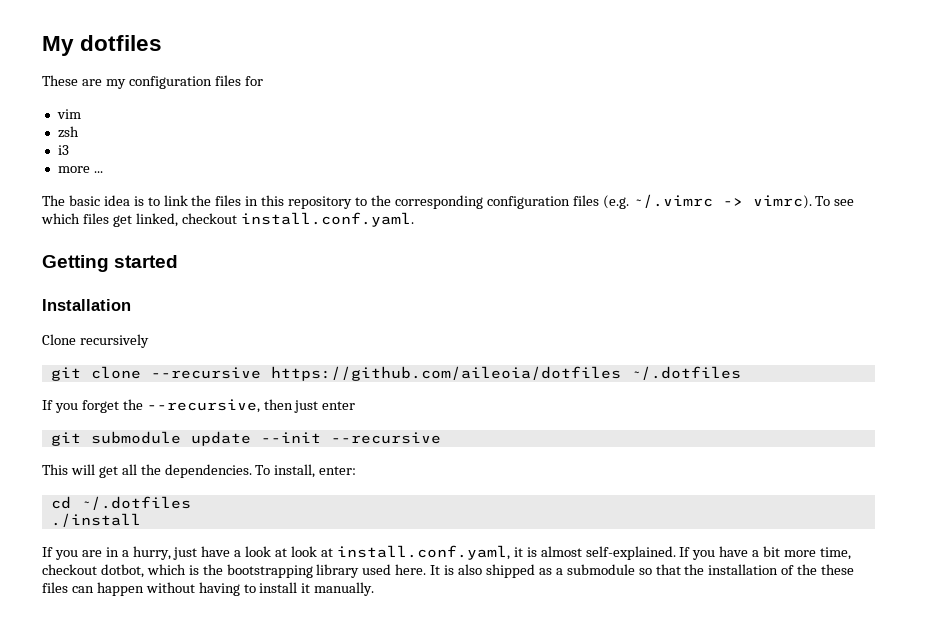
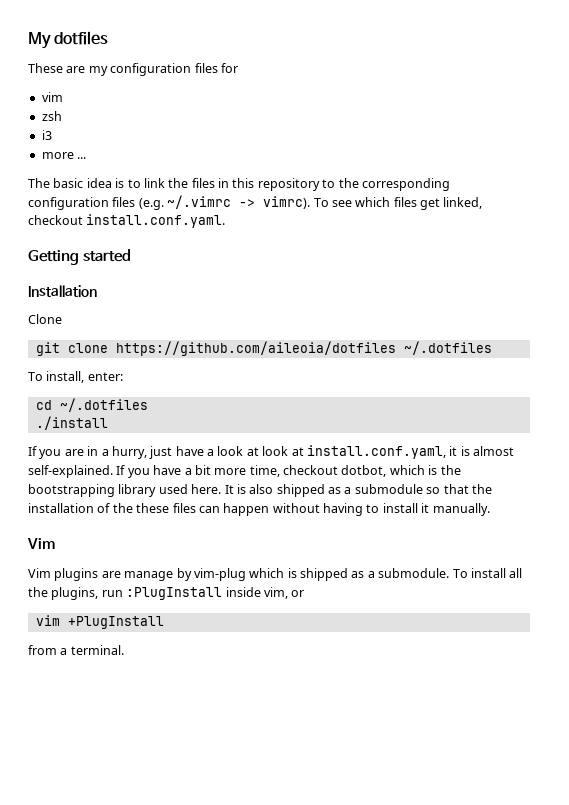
- Clone recursively
+ Clone
- git clone --recursive https://github.com/aileoia/dotfiles ~/.dotfiles
+ git clone https://github.com/aileoia/dotfiles ~/.dotfiles
- If you forget the --recursive, then just enter
- git submodule update --init --recursive
- This will get all the dependencies.
  It is also shipped as a submodule so that the installation of the these files can happen without having to install it manually.
+ Vim
+ Vim plugins are manage by vim-plug which is shipped as a submodule. To install all the plugins, run :PlugInstall inside vim, or
+ vim +PlugInstall
+ from a terminal.

